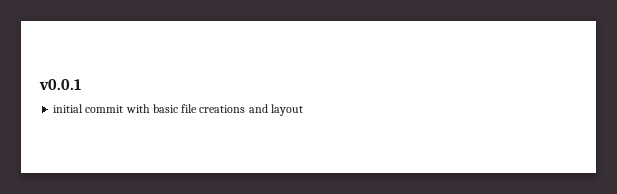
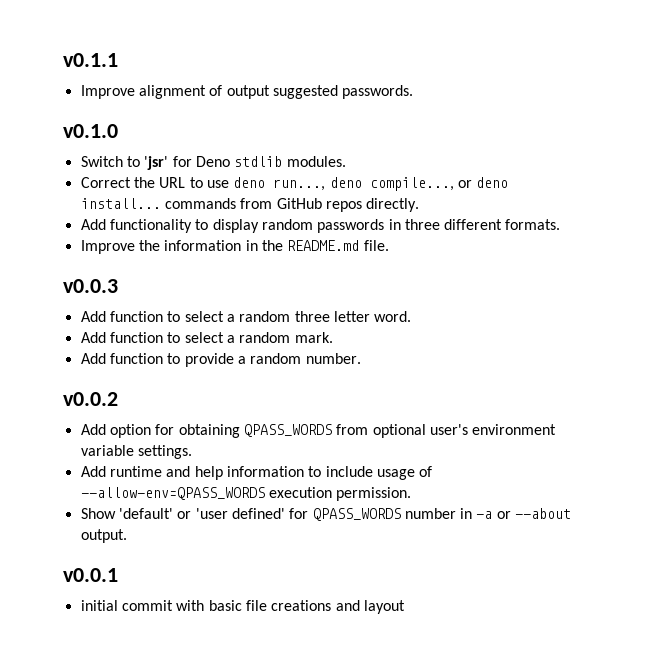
+ v0.1.1
+ Improve alignment of output suggested passwords.
+ v0.1.0
+ Switch to 'jsr' for Deno stdlib modules.
+ Correct the URL to use deno run..., deno compile..., or deno install... commands from GitHub repos directly.
+ Add functionality to display random passwords in three different formats.
+ Improve the information in the README.md file.
+ v0.0.3
+ Add function to select a random three letter word.
+ Add function to select a random mark.
+ Add function to provide a random number.
+ v0.0.2
+ Add option for obtaining QPASS_WORDS from optional user's environment variable settings.
+ Add runtime and help information to include usage of --allow-env=QPASS_WORDS execution permission.
+ Show 'default' or 'user defined' for QPASS_WORDS number in -a or --about output.

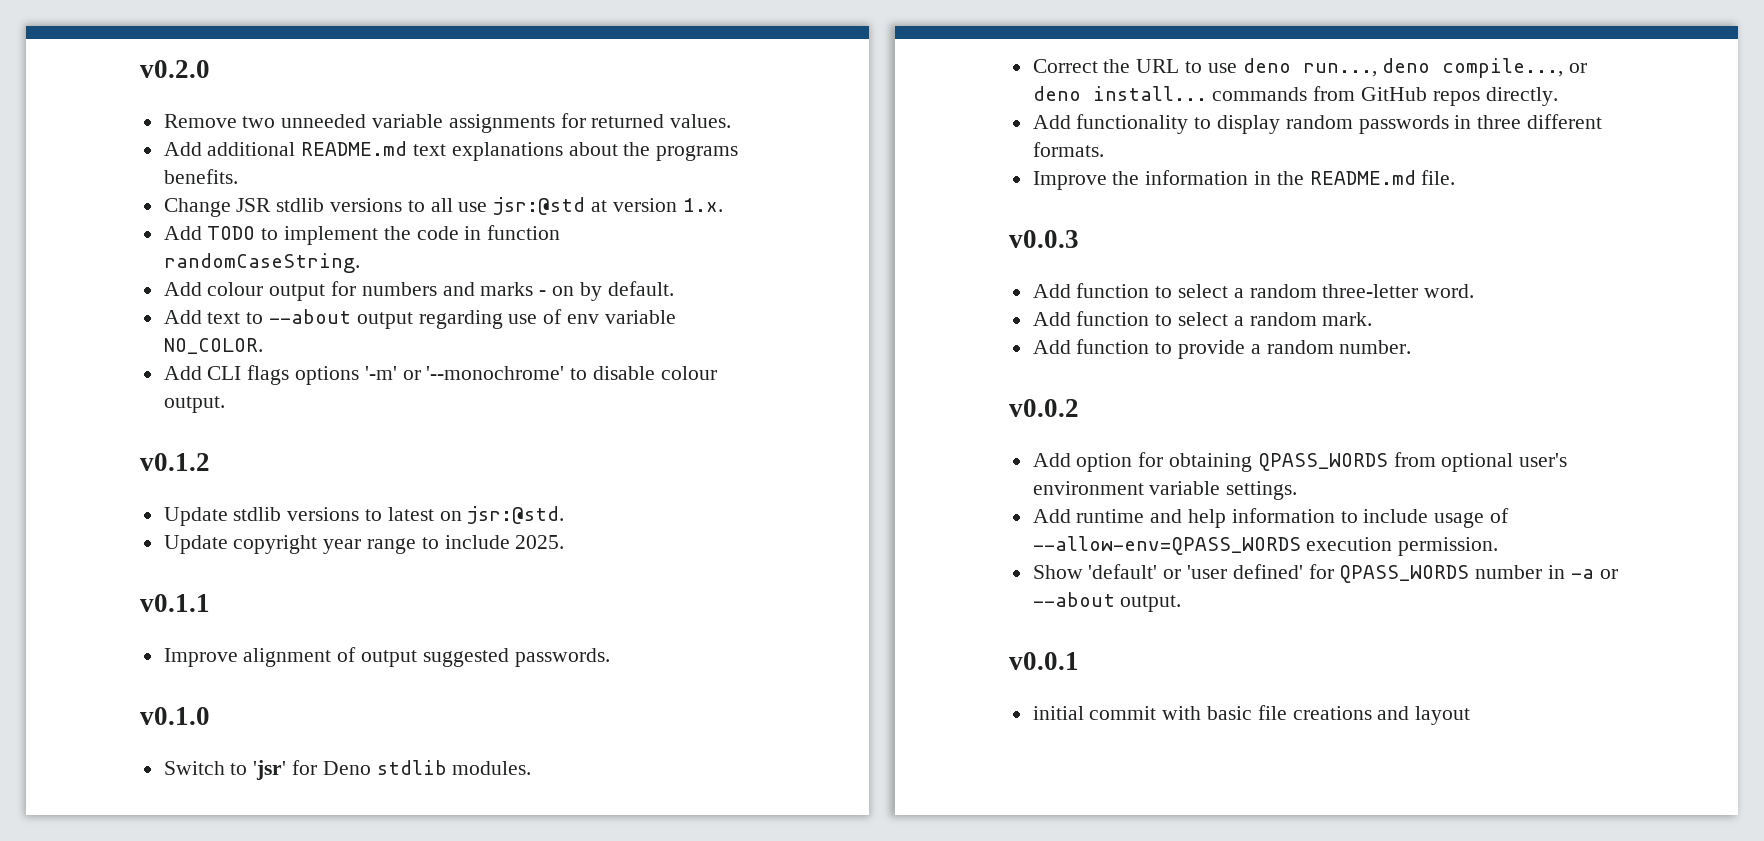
+ v0.2.0
+ Remove two unneeded variable assignments for returned values.
+ Add additional README.md text explanations about the programs benefits.
+ Change JSR stdlib versions to all use jsr:@std at version 1.x.
+ Add TODO to implement the code in function randomCaseString.
+ Add colour output for numbers and marks - on by default.
+ Add text to --about output regarding use of env variable NO_COLOR.
+ Add CLI flags options '-m' or '--monochrome' to disable colour output.
+ v0.1.2
+ Update stdlib versions to latest on jsr:@std.
+ Update copyright year range to include 2025.
- Add function to select a random three letter word.
+ Add function to select a random three-letter word.

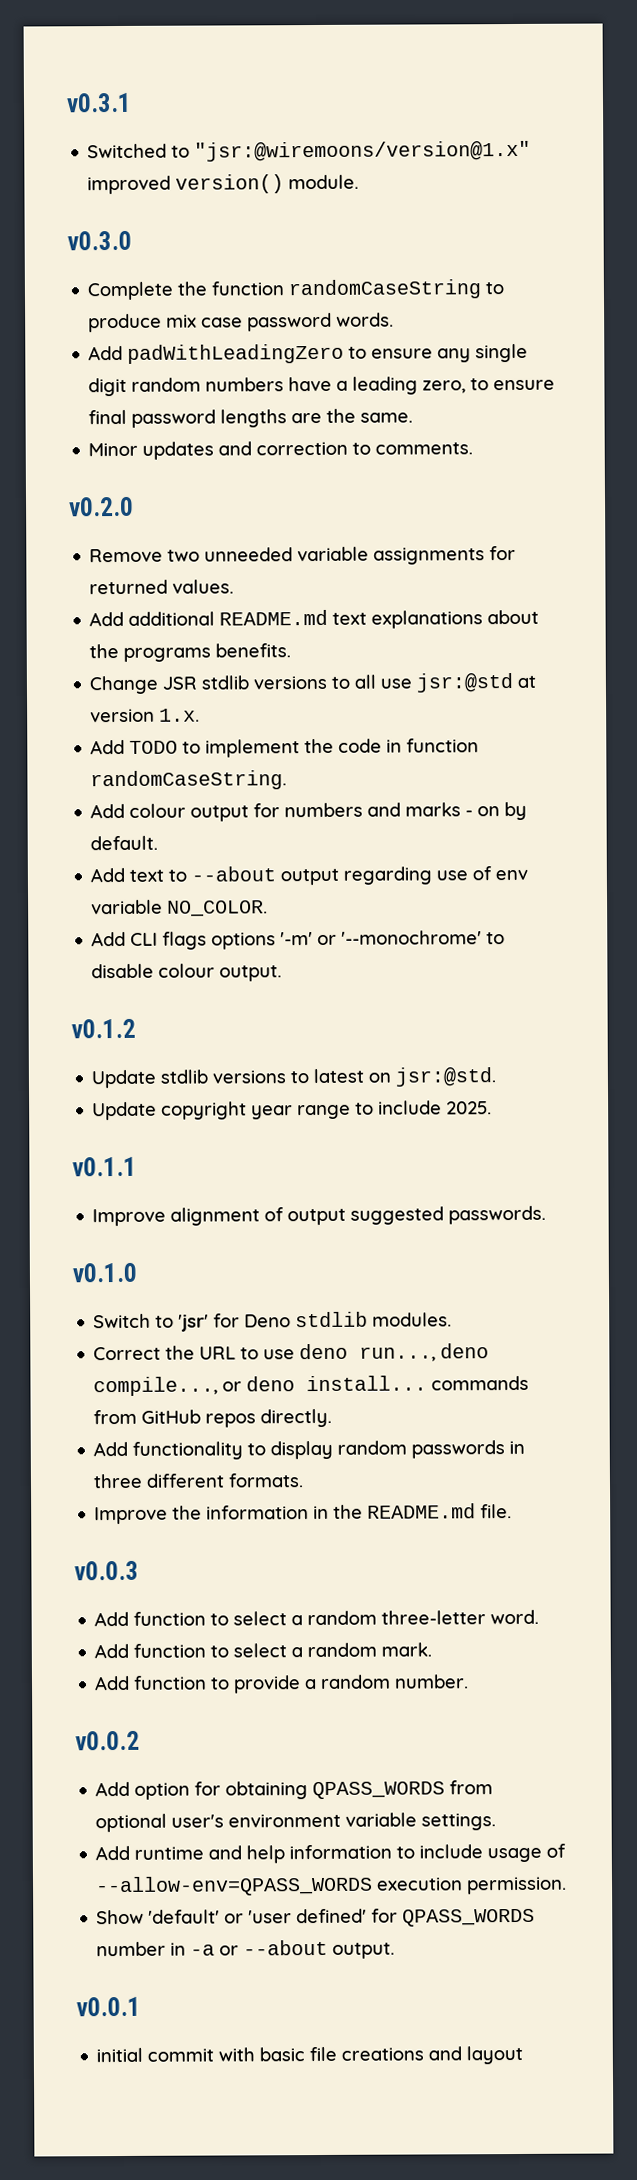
+ v0.3.1
+ Switched to "jsr:@wiremoons/version@1.x" improved version() module.
+ v0.3.0
+ Complete the function randomCaseString to produce mix case password words.
+ Add padWithLeadingZero to ensure any single digit random numbers have a leading zero, to ensure final password lengths are the same.
+ Minor updates and correction to comments.

